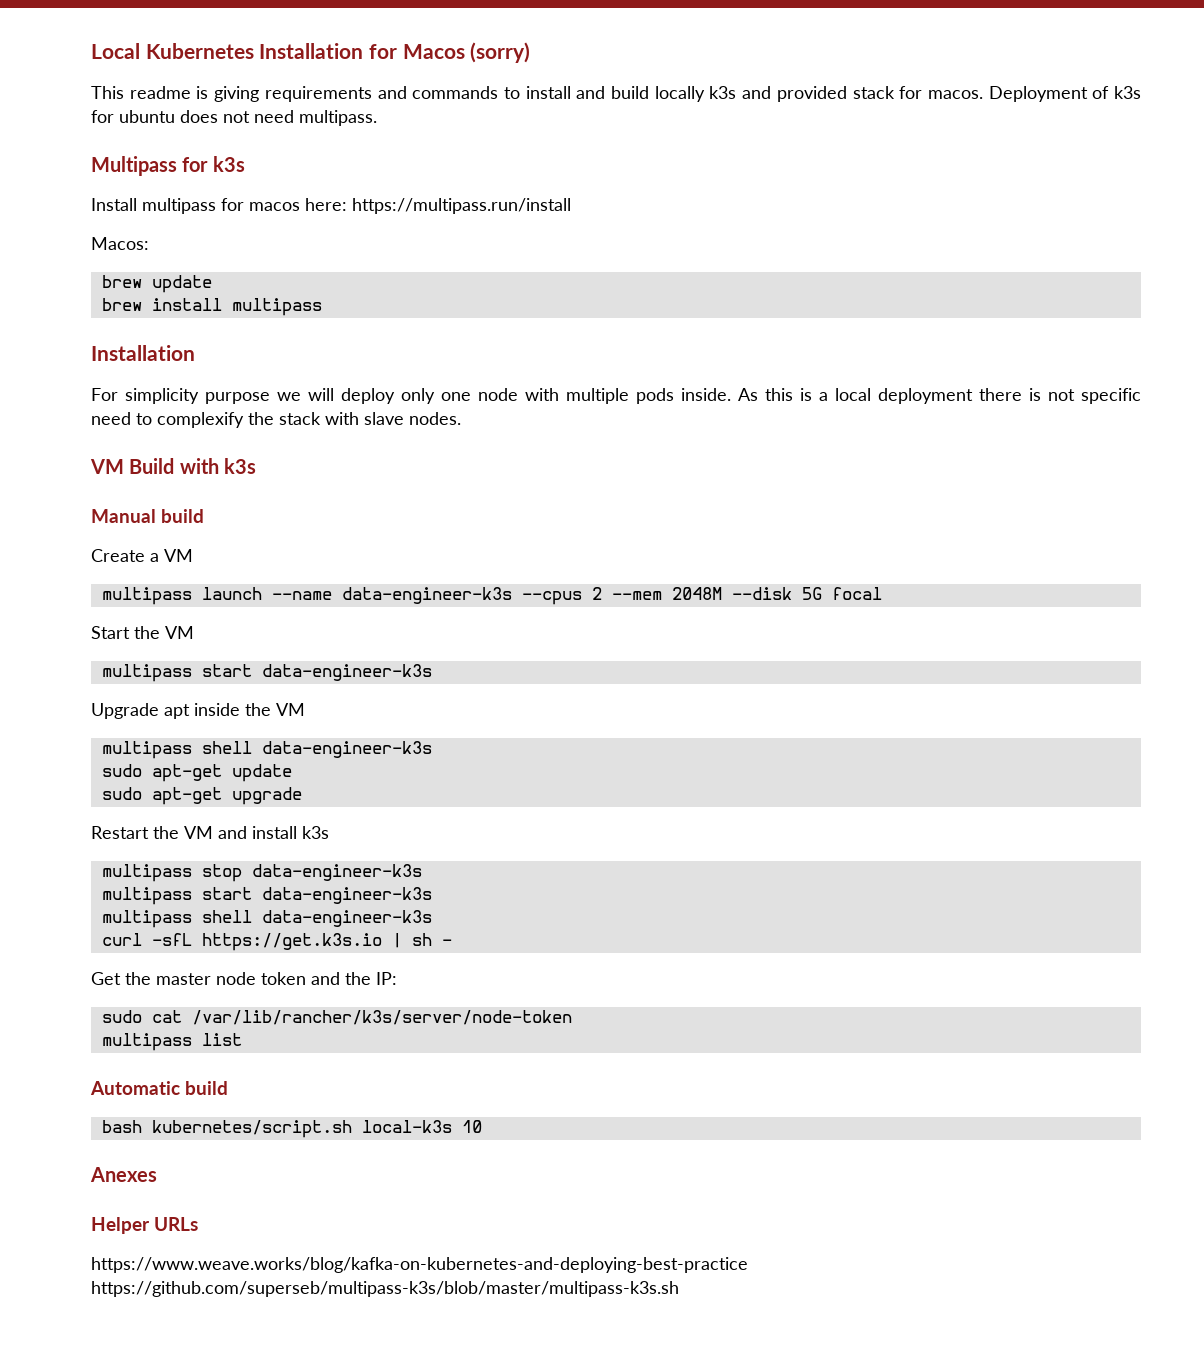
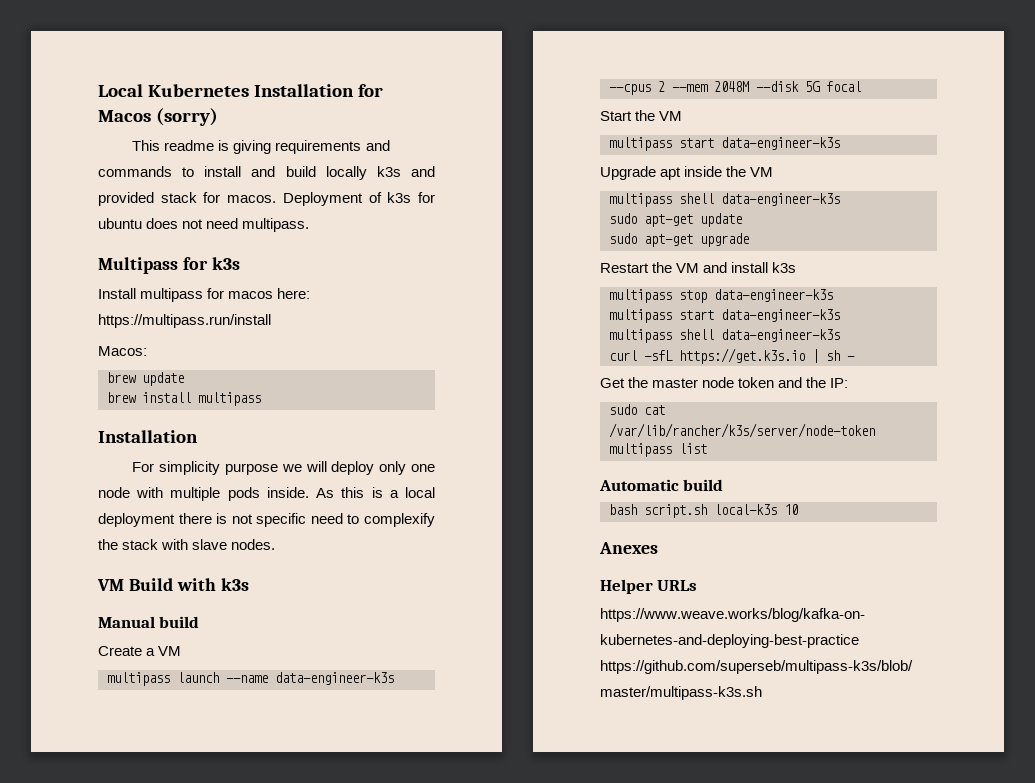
- bash kubernetes/script.sh local-k3s 10
+ bash script.sh local-k3s 10

